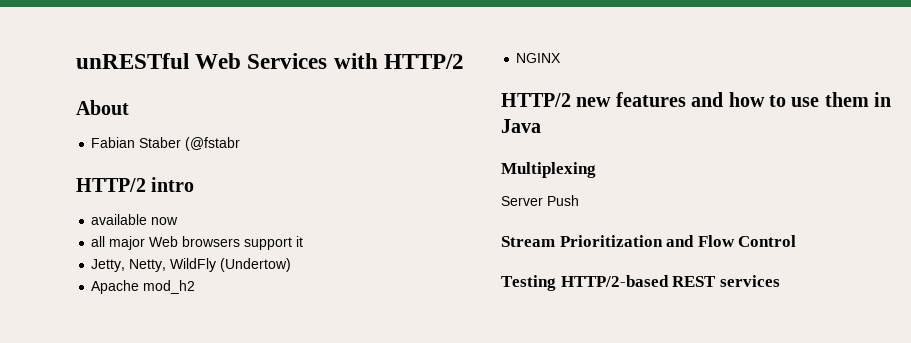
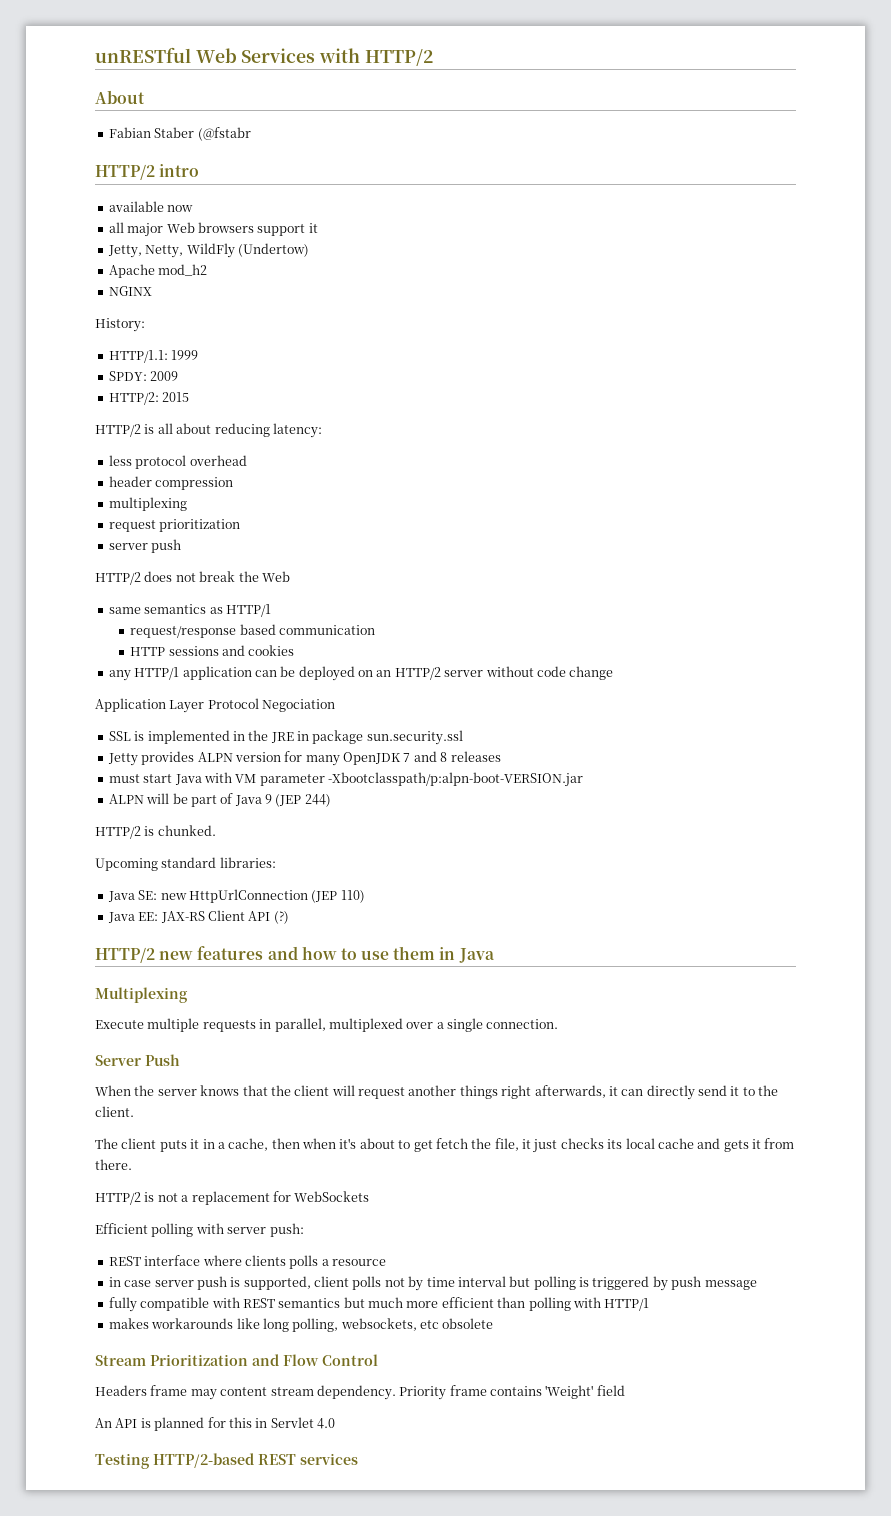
+ History:
+ HTTP/1.1: 1999
+ SPDY: 2009
+ HTTP/2: 2015
+ HTTP/2 is all about reducing latency:
+ less protocol overhead
+ header compression
+ multiplexing
+ request prioritization
+ server push
+ HTTP/2 does not break the Web
+ same semantics as HTTP/1
+ request/response based communication
+ HTTP sessions and cookies
+ any HTTP/1 application can be deployed on an HTTP/2 server without code change
+ Application Layer Protocol Negociation
+ SSL is implemented in the JRE in package sun.security.ssl
+ Jetty provides ALPN version for many OpenJDK 7 and 8 releases
+ must start Java with VM parameter -Xbootclasspath/p:alpn-boot-VERSION.jar
+ ALPN will be part of Java 9 (JEP 244)
+ HTTP/2 is chunked.
+ Upcoming standard libraries:
+ Java SE: new HttpUrlConnection (JEP 110)
+ Java EE: JAX-RS Client API (?)
+ Execute multiple requests in parallel, multiplexed over a single connection.
  Server Push
+ When the server knows that the client will request another things right afterwards, it can directly send it to the client.
+ The client puts it in a cache, then when it's about to get fetch the file, it just checks its local cache and gets it from there.
+ HTTP/2 is not a replacement for WebSockets
+ Efficient polling with server push:
+ REST interface where clients polls a resource
+ in case server push is supported, client polls not by time interval but polling is triggered by push message
+ fully compatible with REST semantics but much more efficient than polling with HTTP/1
+ makes workarounds like long polling, websockets, etc obsolete
+ Headers frame may content stream dependency. Priority frame contains 'Weight' field
+ An API is planned for this in Servlet 4.0

